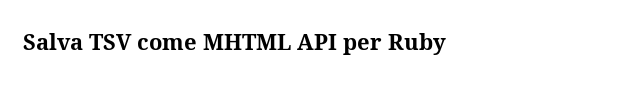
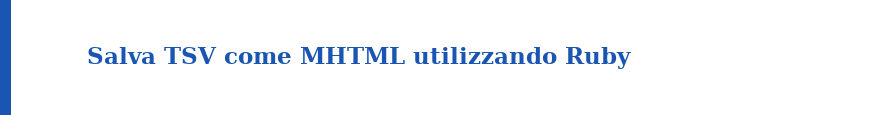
- Salva TSV come MHTML API per Ruby
+ Salva TSV come MHTML utilizzando Ruby

